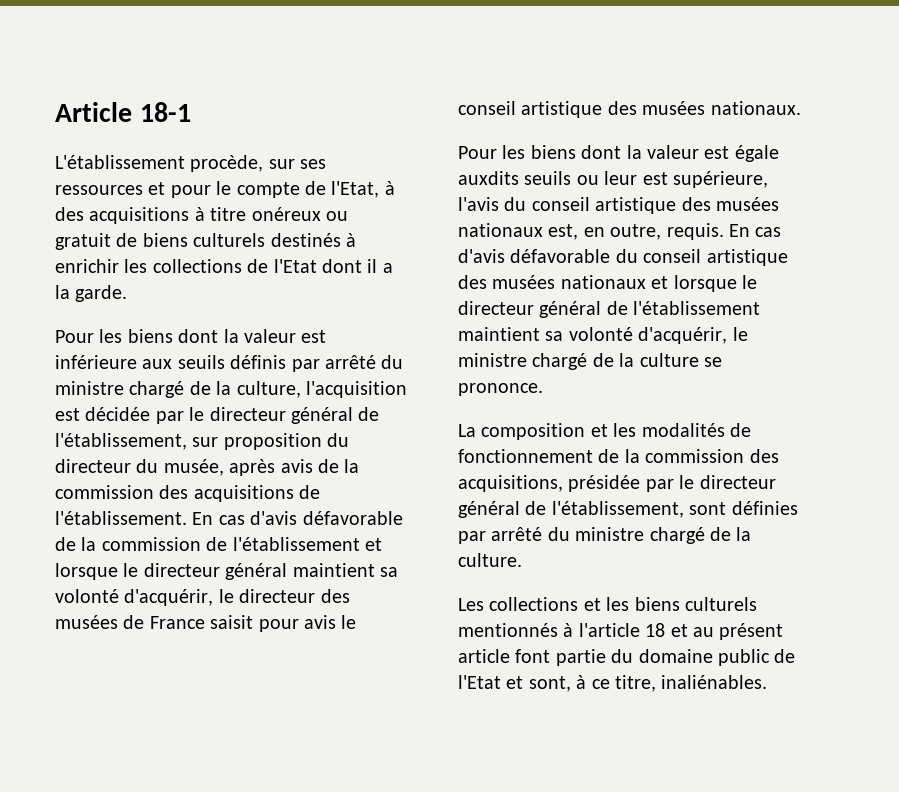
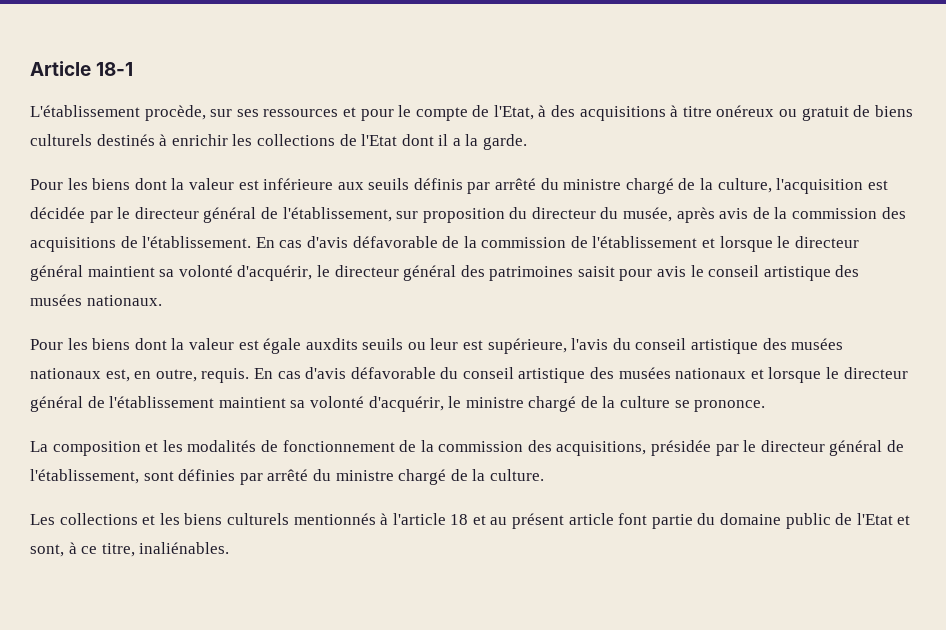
- En cas d'avis défavorable de la commission de l'établissement et lorsque le directeur général maintient sa volonté d'acquérir, le directeur des musées de France saisit pour avis le conseil artistique des musées nationaux.
+ En cas d'avis défavorable de la commission de l'établissement et lorsque le directeur général maintient sa volonté d'acquérir, le directeur général des patrimoines saisit pour avis le conseil artistique des musées nationaux.

